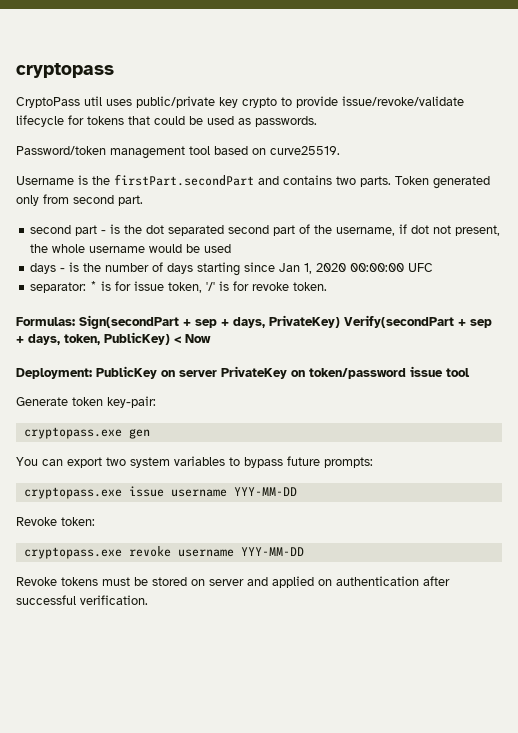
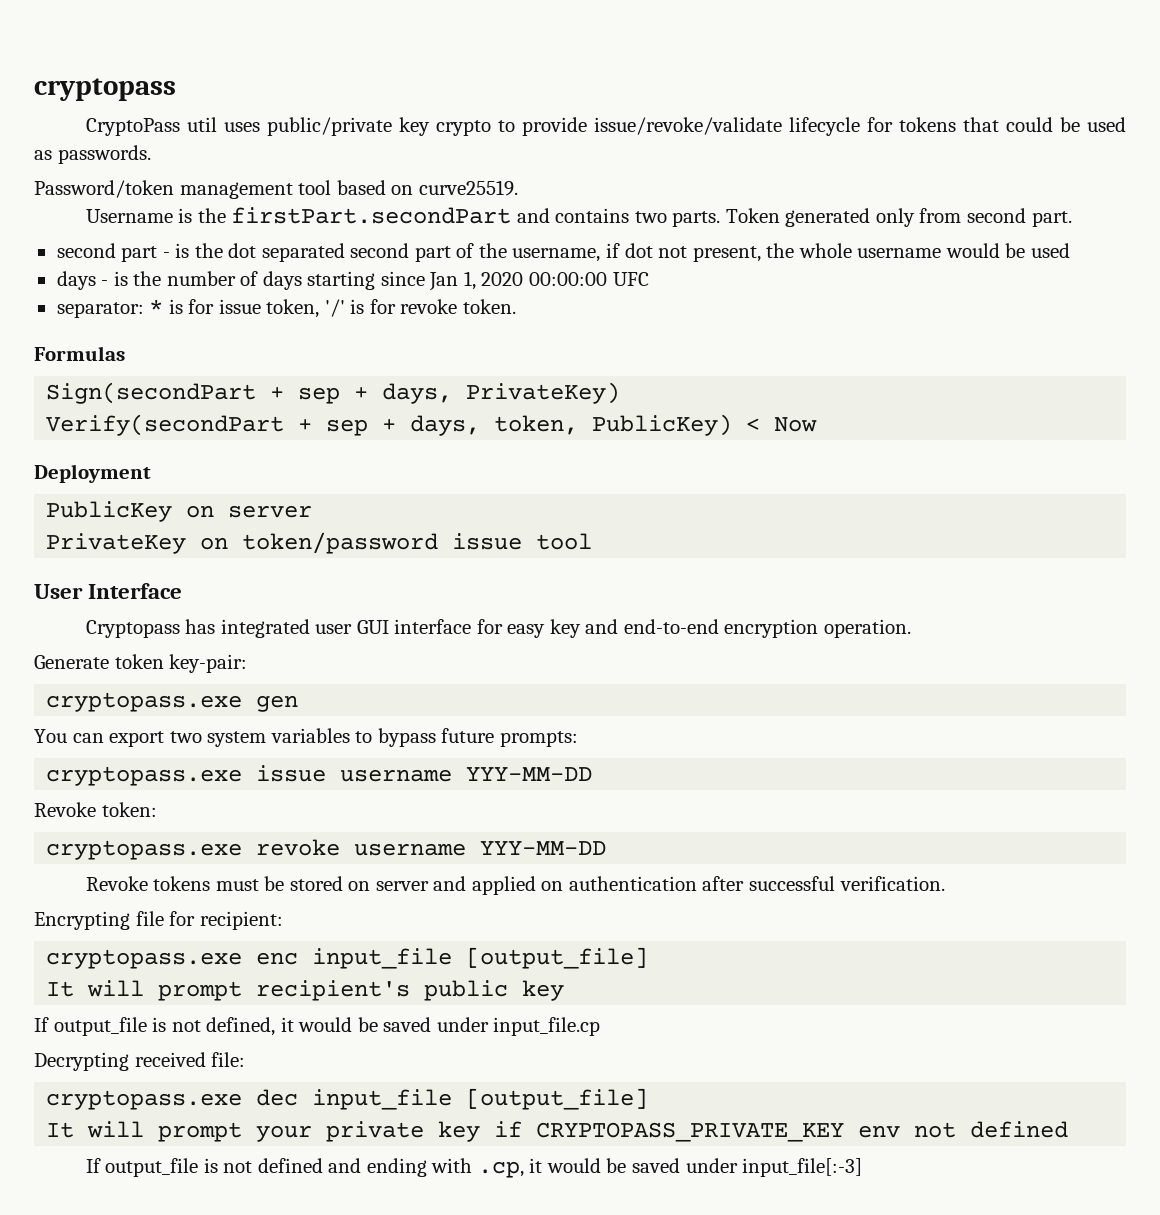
- Formulas: Sign(secondPart + sep + days, PrivateKey) Verify(secondPart + sep + days, token, PublicKey) < Now
+ Formulas
+ Sign(secondPart + sep + days, PrivateKey)
+ Verify(secondPart + sep + days, token, PublicKey) < Now
- Deployment: PublicKey on server PrivateKey on token/password issue tool
+ Deployment
+ PublicKey on server
+ PrivateKey on token/password issue tool
+ User Interface
+ Cryptopass has integrated user GUI interface for easy key and end-to-end encryption operation.
+ Encrypting file for recipient:
+ cryptopass.exe enc input_file [output_file]
+ It will prompt recipient's public key
+ If output_file is not defined, it would be saved under input_file.cp
+ Decrypting received file:
+ cryptopass.exe dec input_file [output_file]
+ It will prompt your private key if CRYPTOPASS_PRIVATE_KEY env not defined
+ If output_file is not defined and ending with .cp, it would be saved under input_file[:-3]

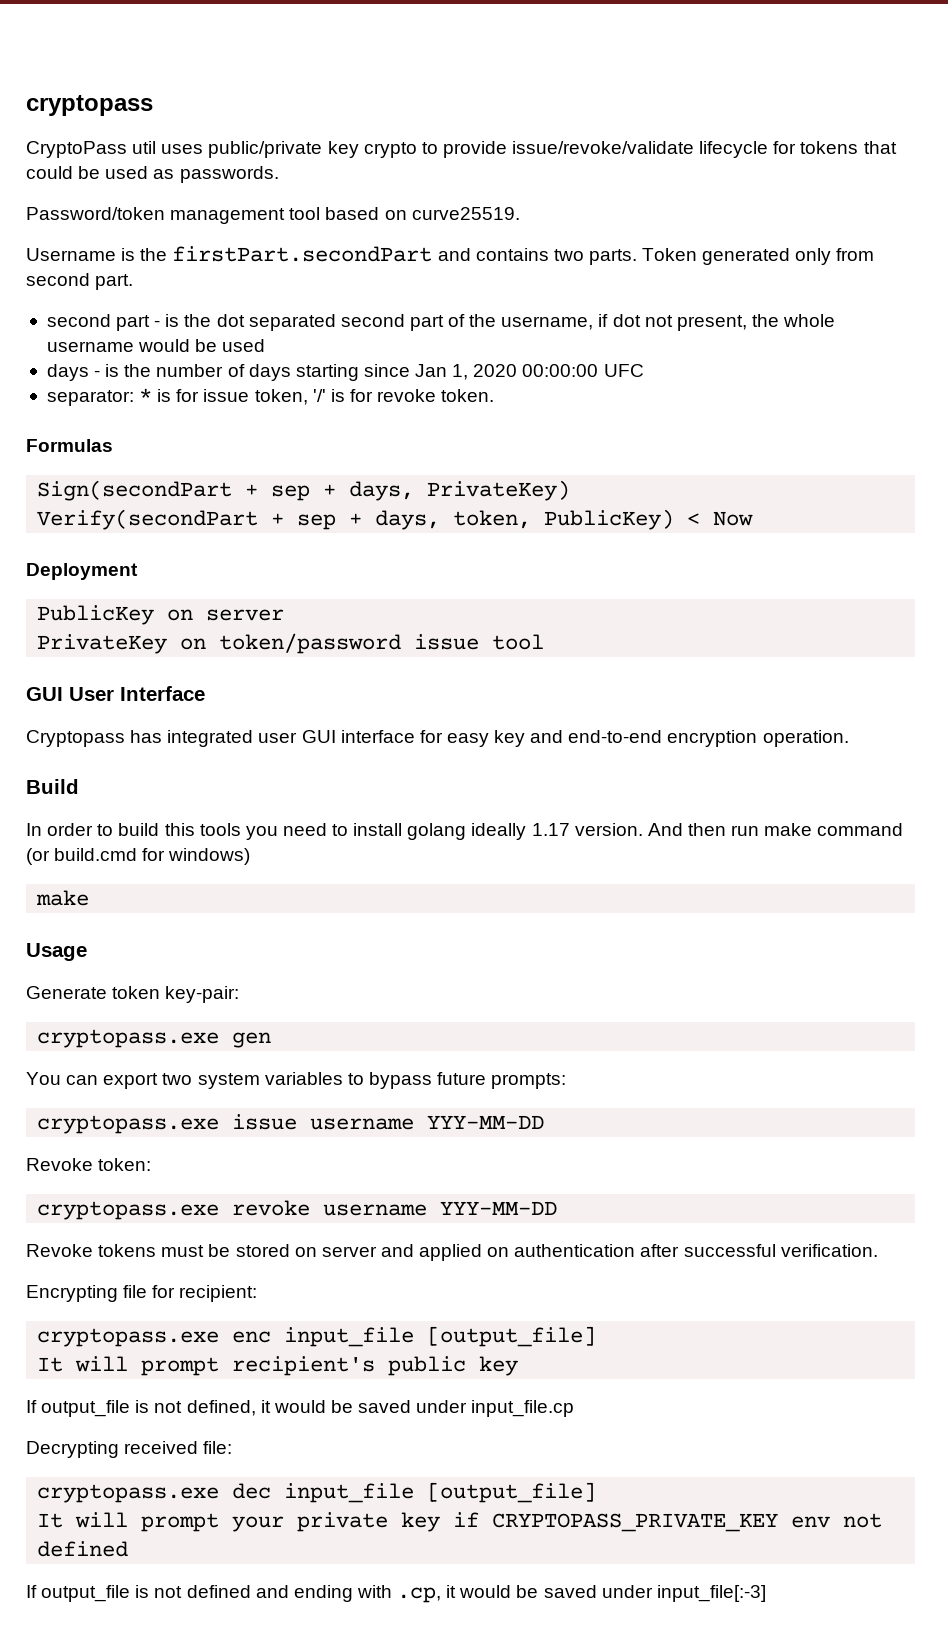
- User Interface
+ GUI User Interface
+ Build
+ In order to build this tools you need to install golang ideally 1.17 version. And then run make command (or build.cmd for windows)
+ make
+ Usage

